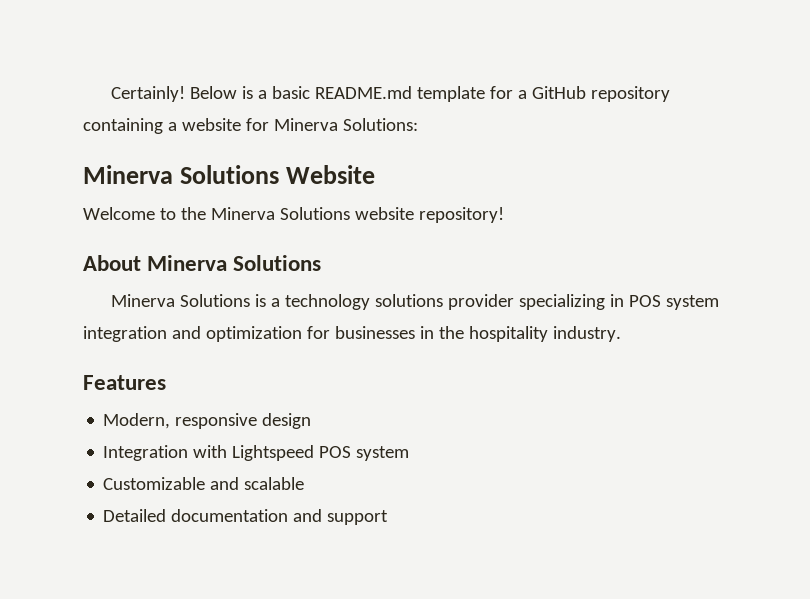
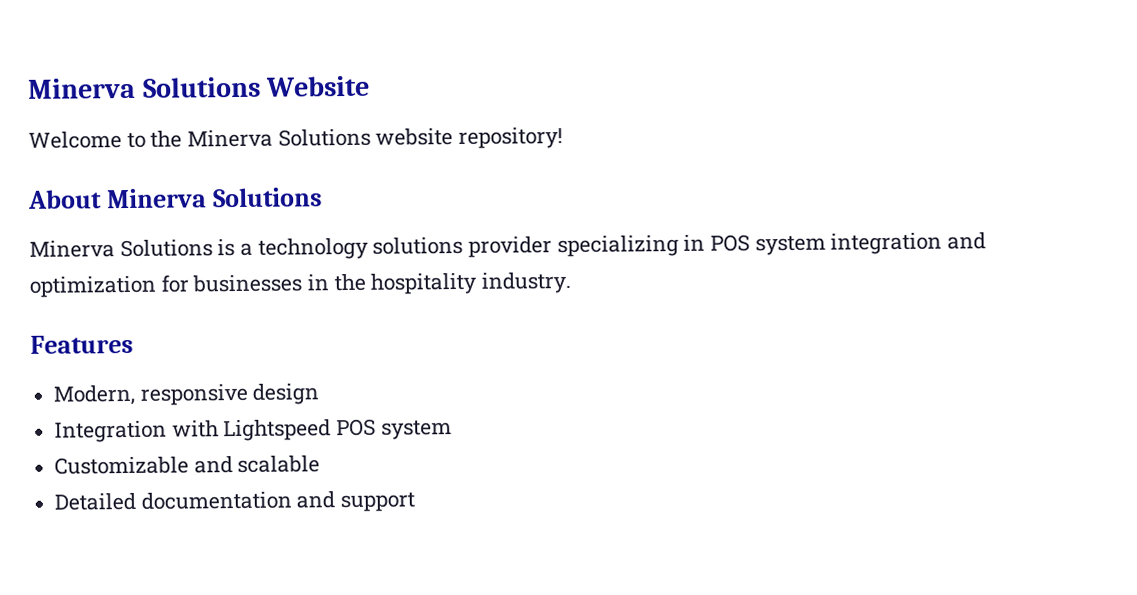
- Certainly! Below is a basic README.md template for a GitHub repository containing a website for Minerva Solutions:

